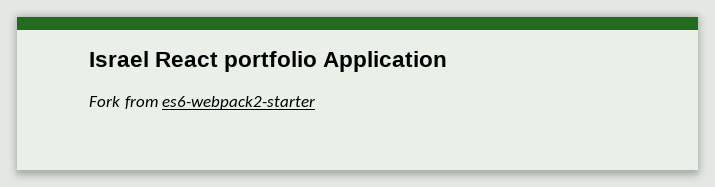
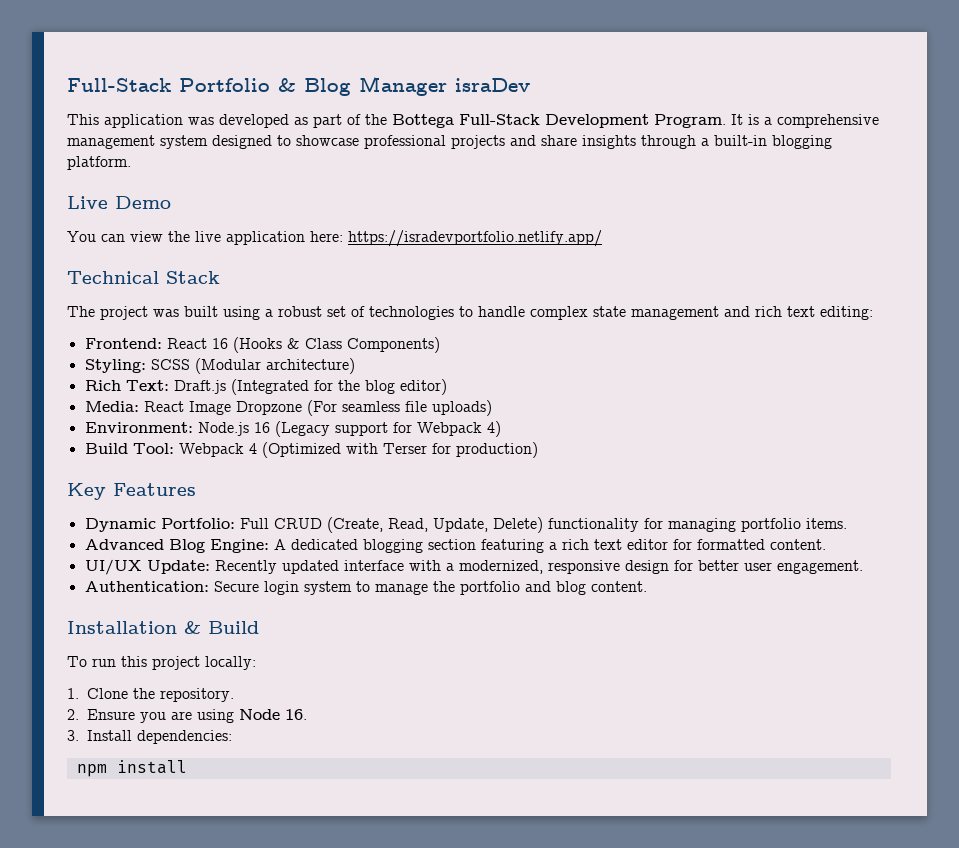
- Israel React portfolio Application
- Fork from es6-webpack2-starter
+ Full-Stack Portfolio & Blog Manager israDev
+ This application was developed as part of the Bottega Full-Stack Development Program. It is a comprehensive management system designed to showcase professional projects and share insights through a built-in blogging platform.
+ Live Demo
+ You can view the live application here: https://isradevportfolio.netlify.app/
+ Technical Stack
+ The project was built using a robust set of technologies to handle complex state management and rich text editing:
+ Frontend: React 16 (Hooks & Class Components)
+ Styling: SCSS (Modular architecture)
+ Rich Text: Draft.js (Integrated for the blog editor)
+ Media: React Image Dropzone (For seamless file uploads)
+ Environment: Node.js 16 (Legacy support for Webpack 4)
+ Build Tool: Webpack 4 (Optimized with Terser for production)
+ Key Features
+ Dynamic Portfolio: Full CRUD (Create, Read, Update, Delete) functionality for managing portfolio items.
+ Advanced Blog Engine: A dedicated blogging section featuring a rich text editor for formatted content.
+ UI/UX Update: Recently updated interface with a modernized, responsive design for better user engagement.
+ Authentication: Secure login system to manage the portfolio and blog content.
+ Installation & Build
+ To run this project locally:
+ 1. Clone the repository.
+ 2. Ensure you are using Node 16.
+ 3. Install dependencies:
+ npm install

